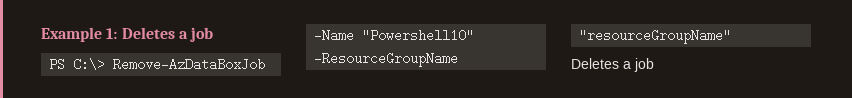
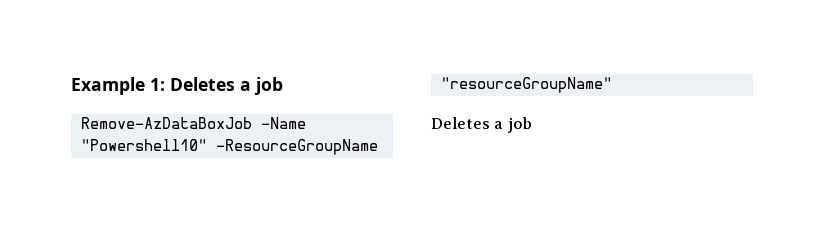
- PS C:\> Remove-AzDataBoxJob -Name "Powershell10" -ResourceGroupName "resourceGroupName"
+ Remove-AzDataBoxJob -Name "Powershell10" -ResourceGroupName "resourceGroupName"

